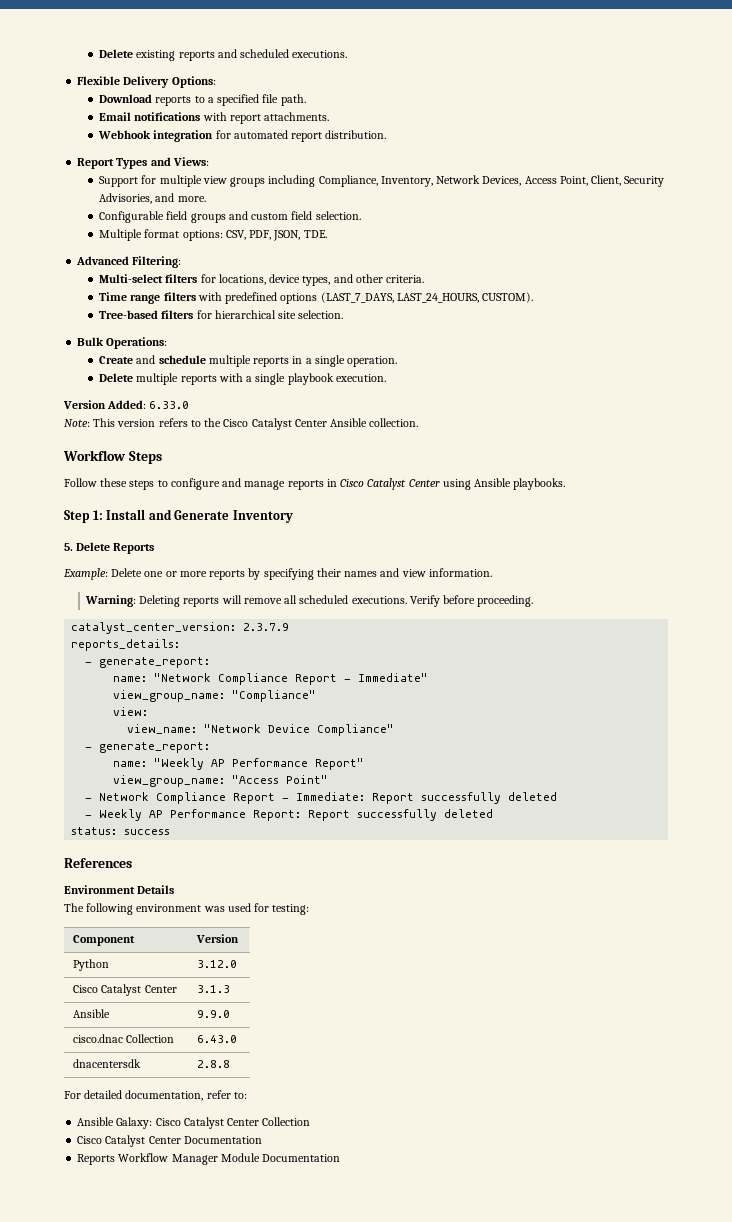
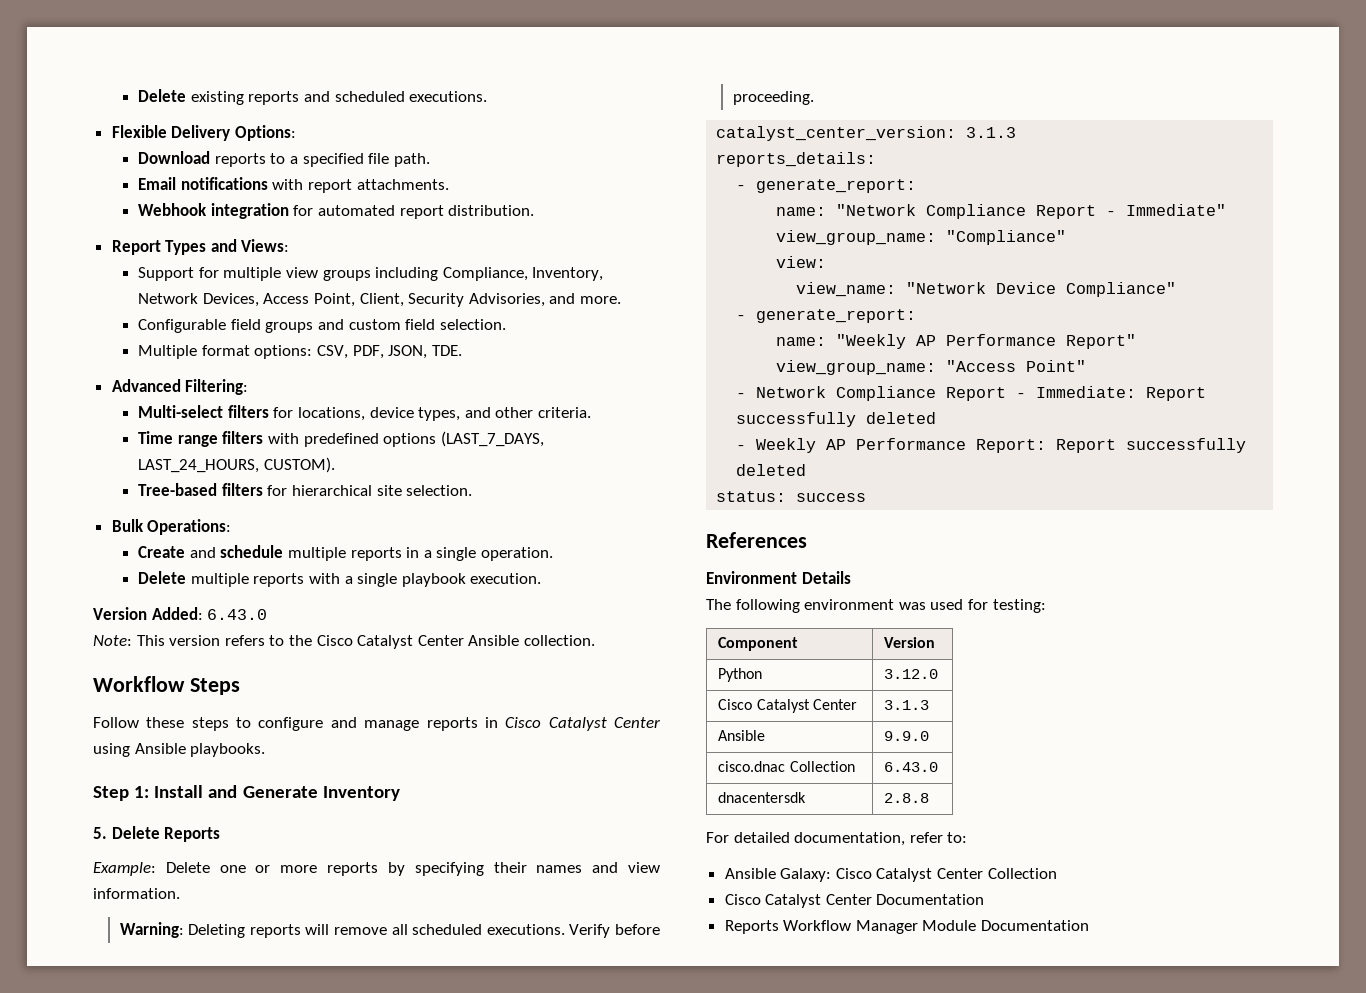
- Version Added: 6.33.0
+ Version Added: 6.43.0
- catalyst_center_version: 2.3.7.9
+ catalyst_center_version: 3.1.3

